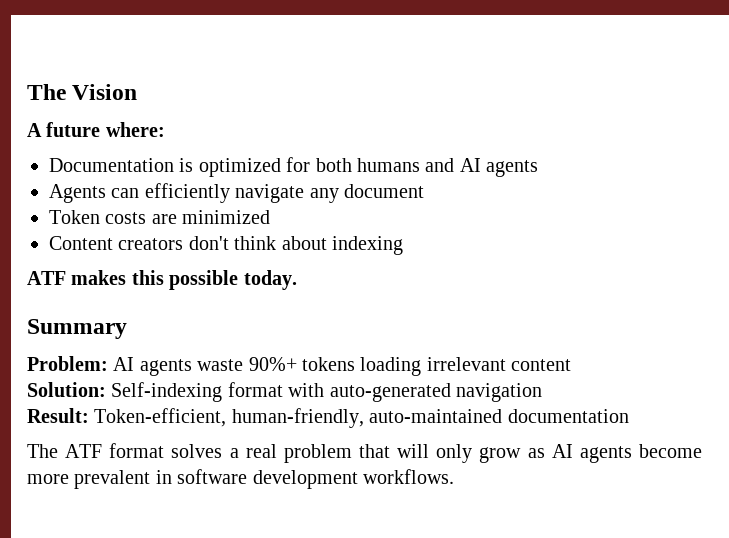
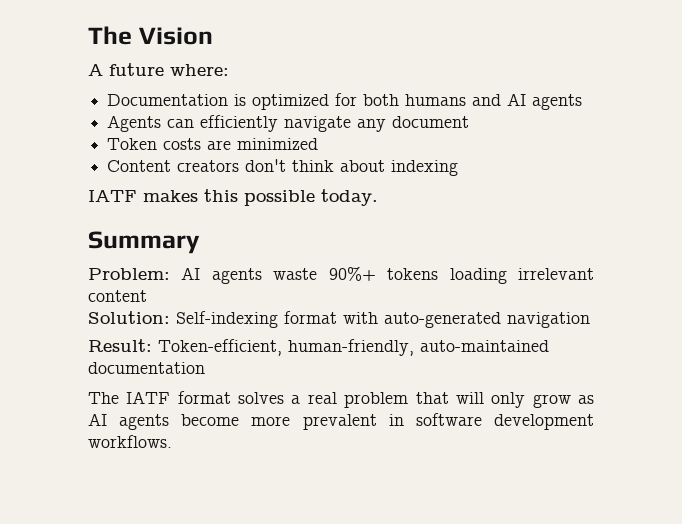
- ATF makes this possible today.
+ IATF makes this possible today.
- The ATF format solves a real problem that will only grow as AI agents become more prevalent in software development workflows.
+ The IATF format solves a real problem that will only grow as AI agents become more prevalent in software development workflows.

